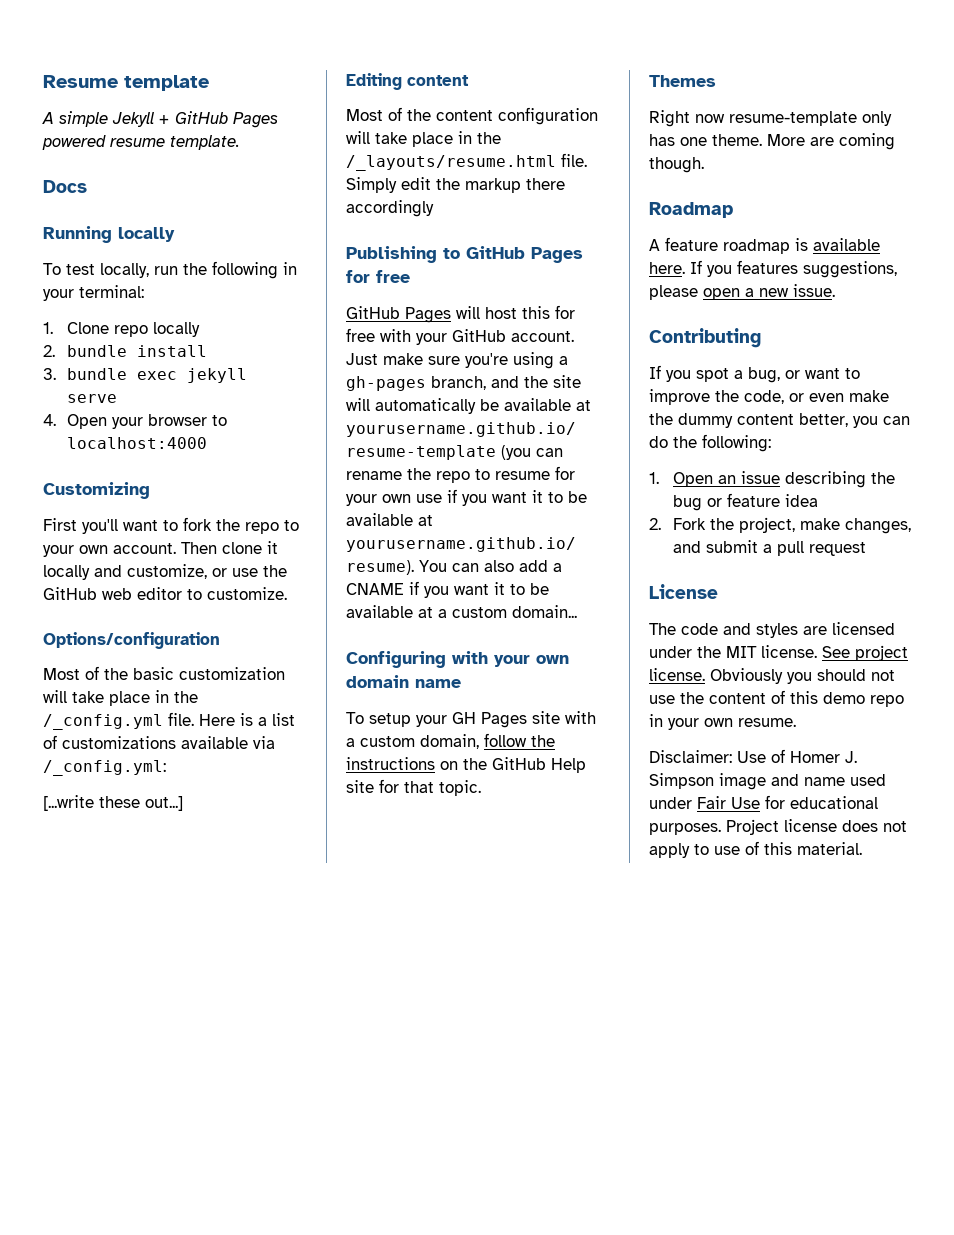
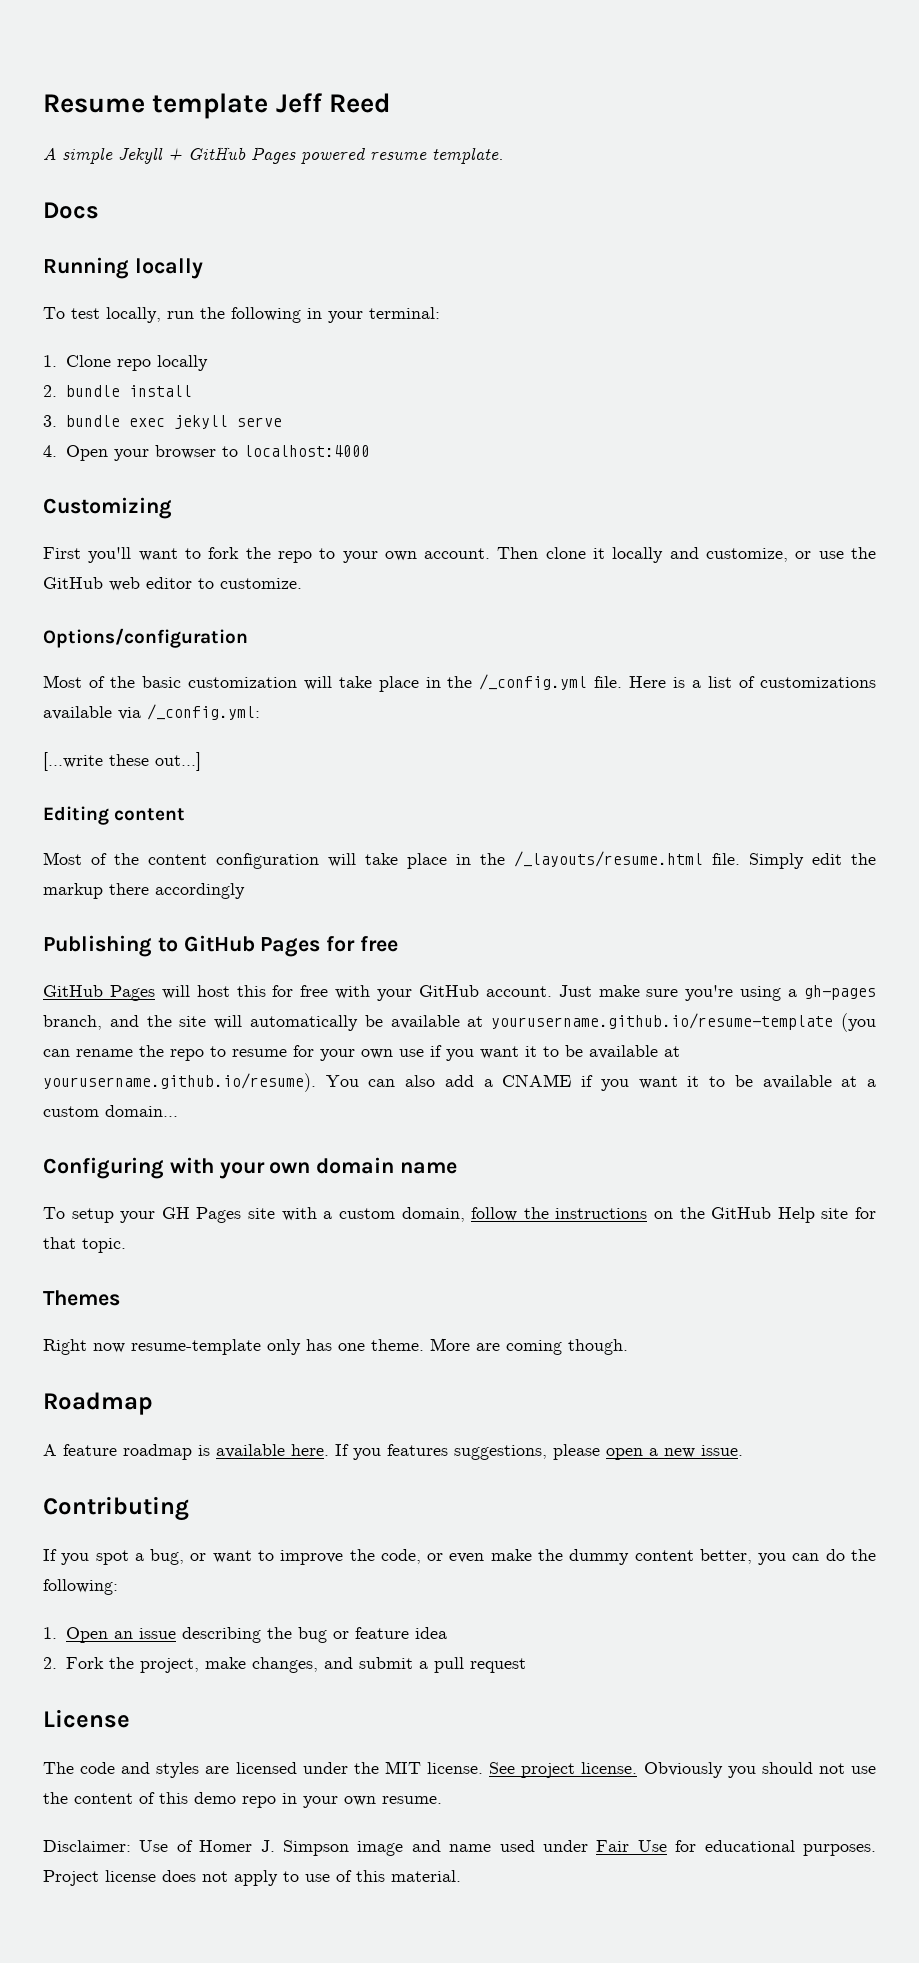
- Resume template
+ Resume template Jeff Reed

